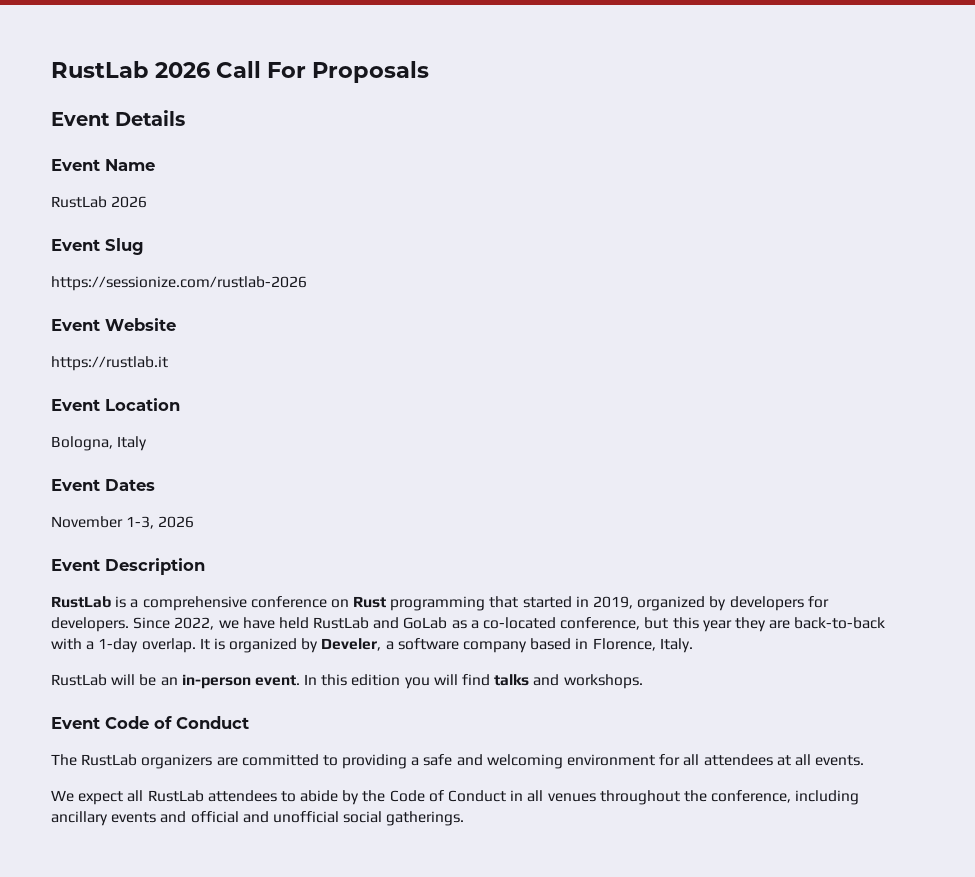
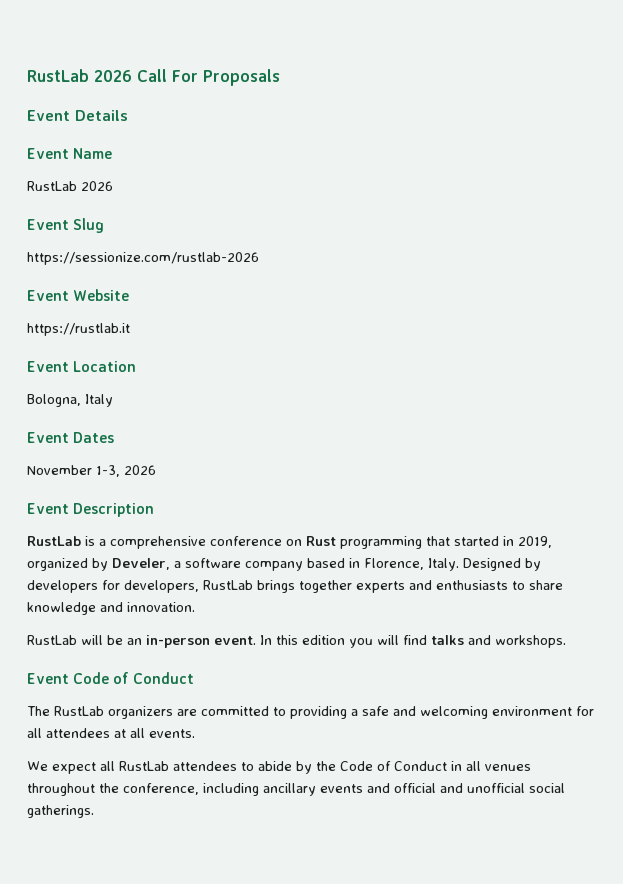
- RustLab is a comprehensive conference on Rust programming that started in 2019, organized by developers for developers. Since 2022, we have held RustLab and GoLab as a co-located conference, but this year they are back-to-back with a 1-day overlap. It is organized by Develer, a software company based in Florence, Italy.
+ RustLab is a comprehensive conference on Rust programming that started in 2019, organized by Develer, a software company based in Florence, Italy. Designed by developers for developers, RustLab brings together experts and enthusiasts to share knowledge and innovation.

